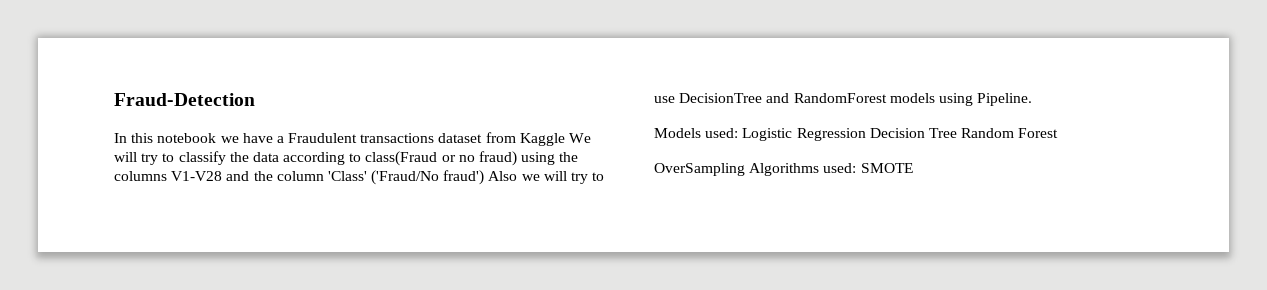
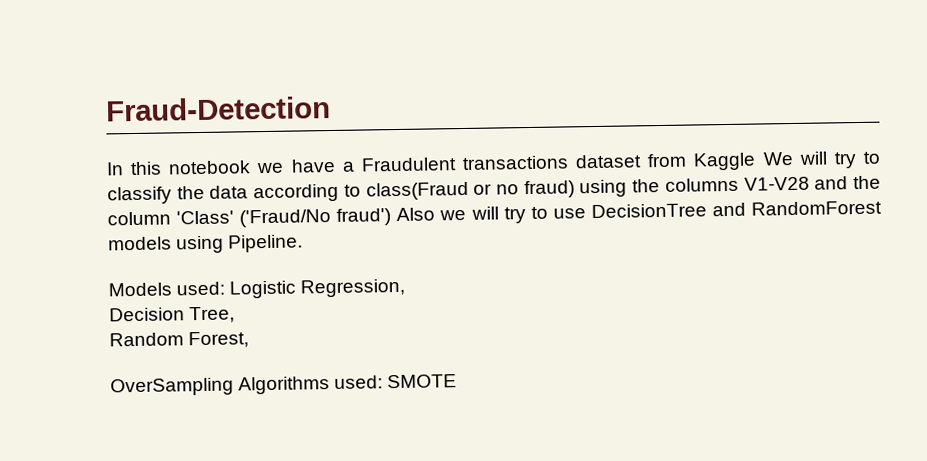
- Models used: Logistic Regression Decision Tree Random Forest
+ Models used: Logistic Regression,
+ Decision Tree,
+ Random Forest,

